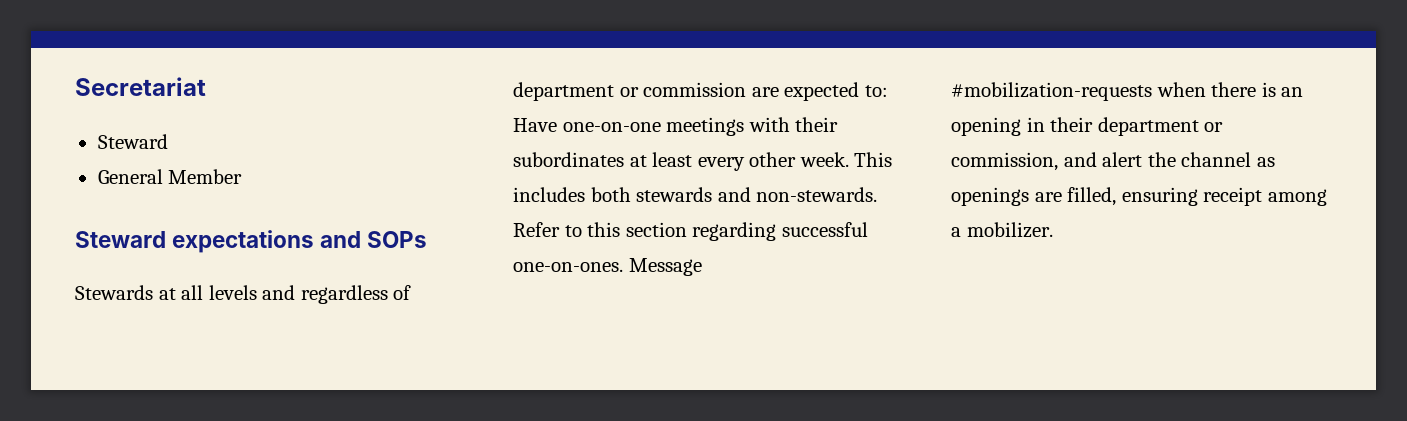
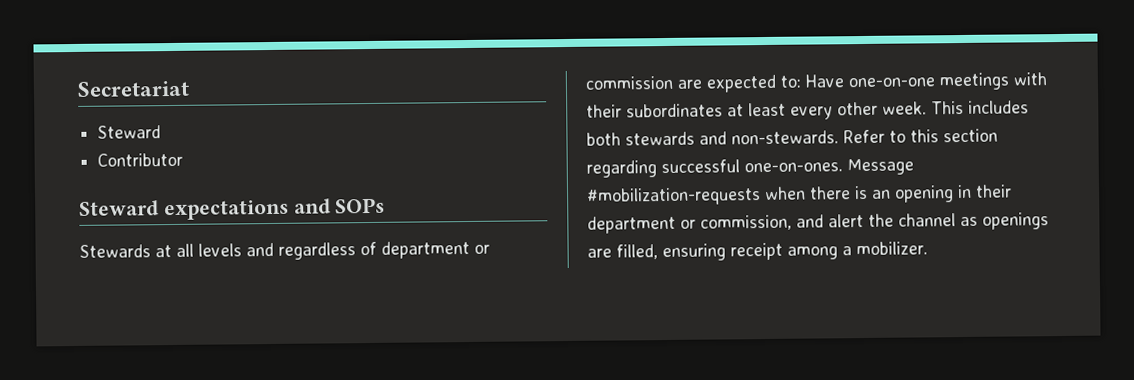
- General Member
+ Contributor

